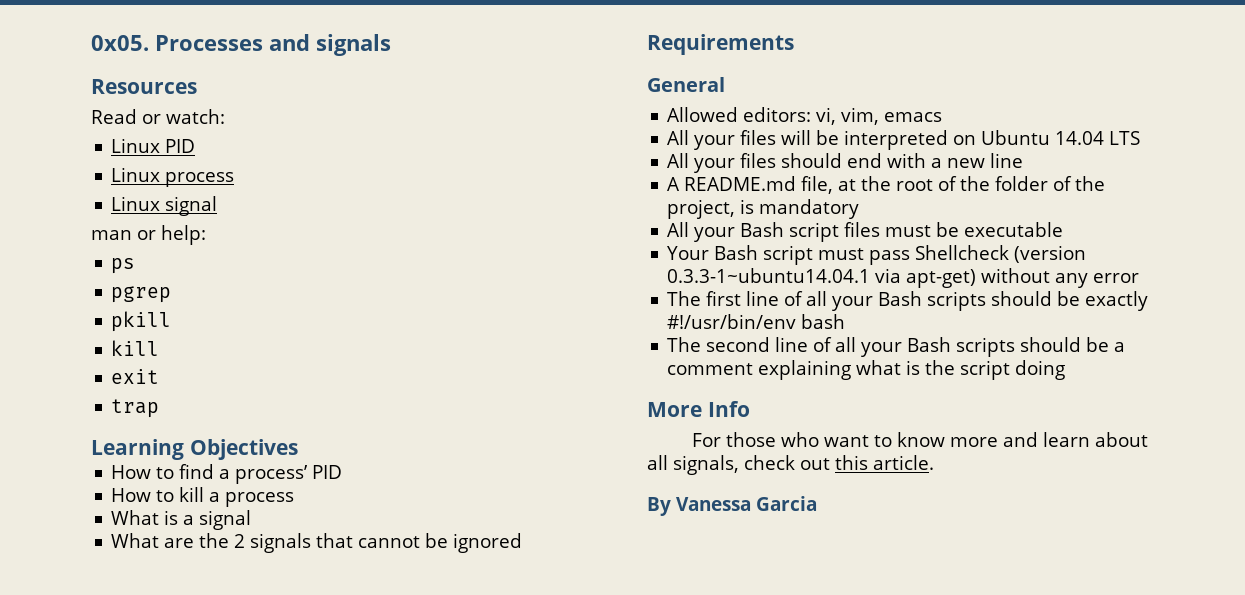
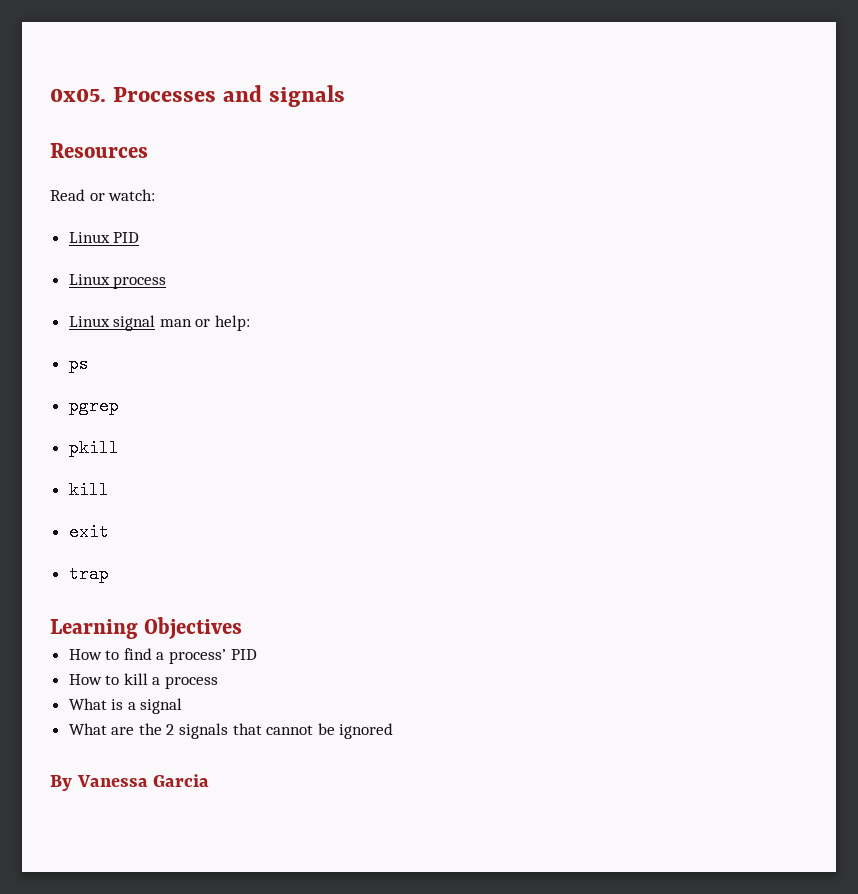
- Linux signal
- man or help:
+ Linux signal man or help:
- Requirements
- General
- Allowed editors: vi, vim, emacs
- All your files will be interpreted on Ubuntu 14.04 LTS
- All your files should end with a new line
- A README.md file, at the root of the folder of the project, is mandatory
- All your Bash script files must be executable
- Your Bash script must pass Shellcheck (version 0.3.3-1~ubuntu14.04.1 via apt-get) without any error
- The first line of all your Bash scripts should be exactly #!/usr/bin/env bash
- The second line of all your Bash scripts should be a comment explaining what is the script doing
- More Info
- For those who want to know more and learn about all signals, check out this article.

